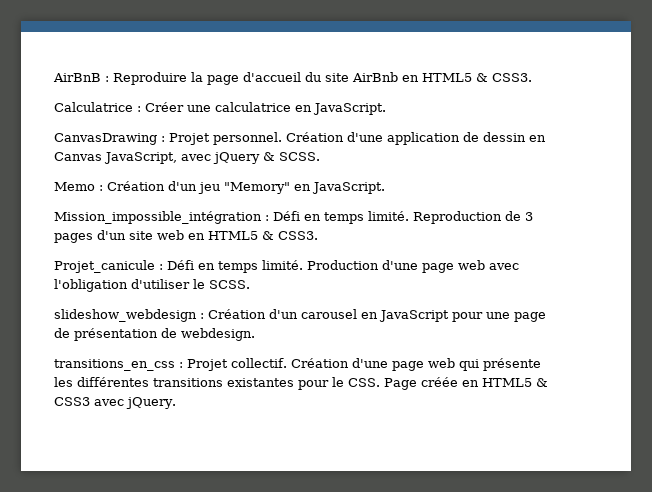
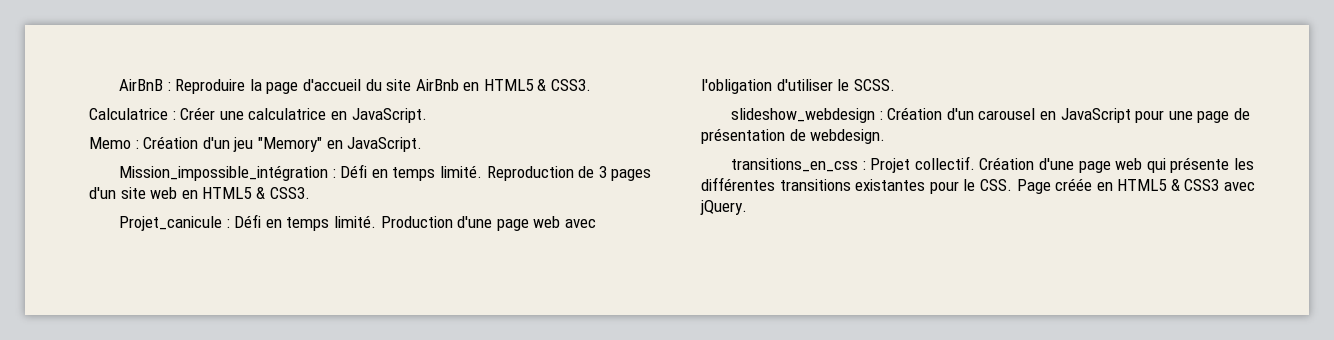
- CanvasDrawing : Projet personnel. Création d'une application de dessin en Canvas JavaScript, avec jQuery & SCSS.

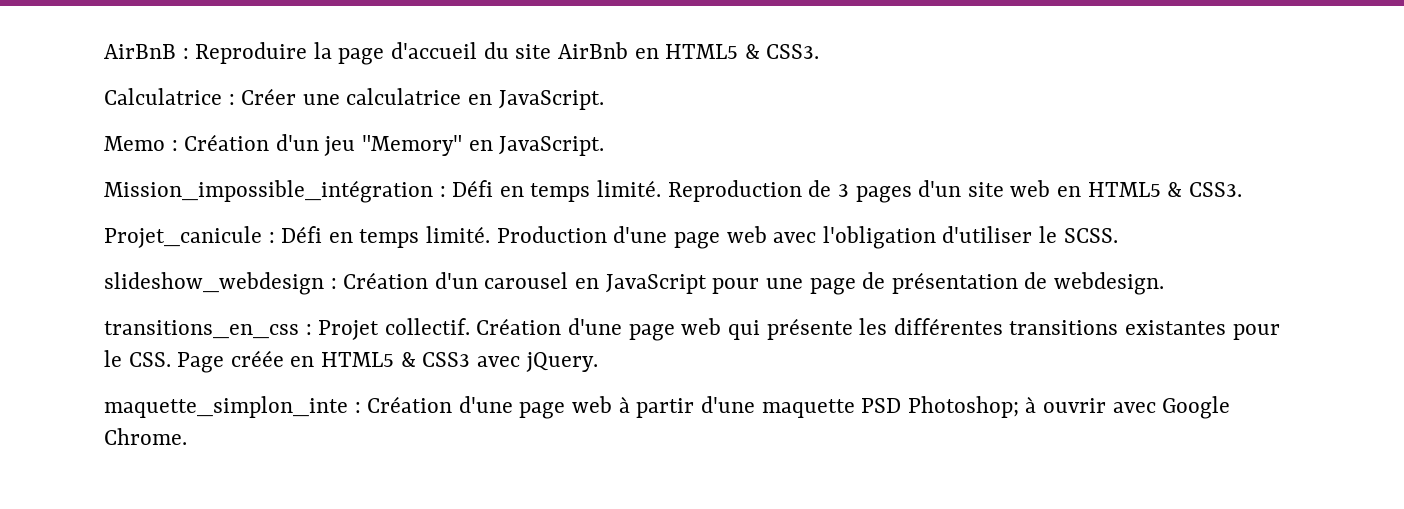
+ maquette_simplon_inte : Création d'une page web à partir d'une maquette PSD Photoshop; à ouvrir avec Google Chrome.

